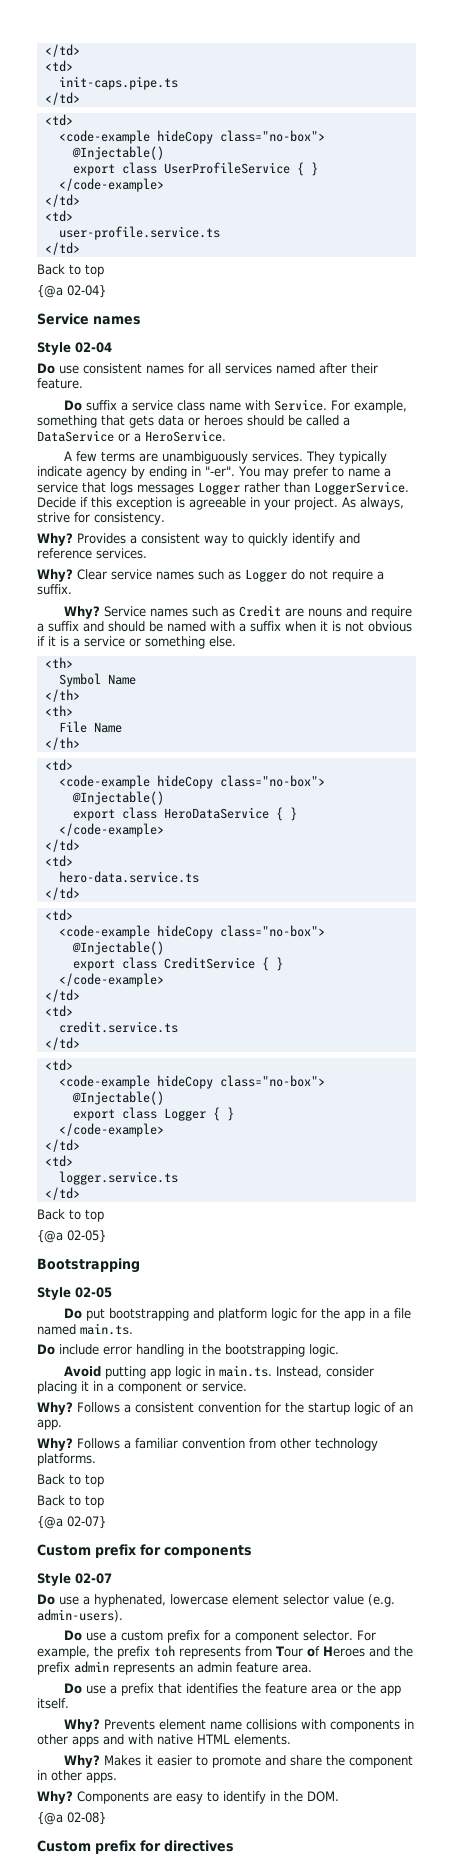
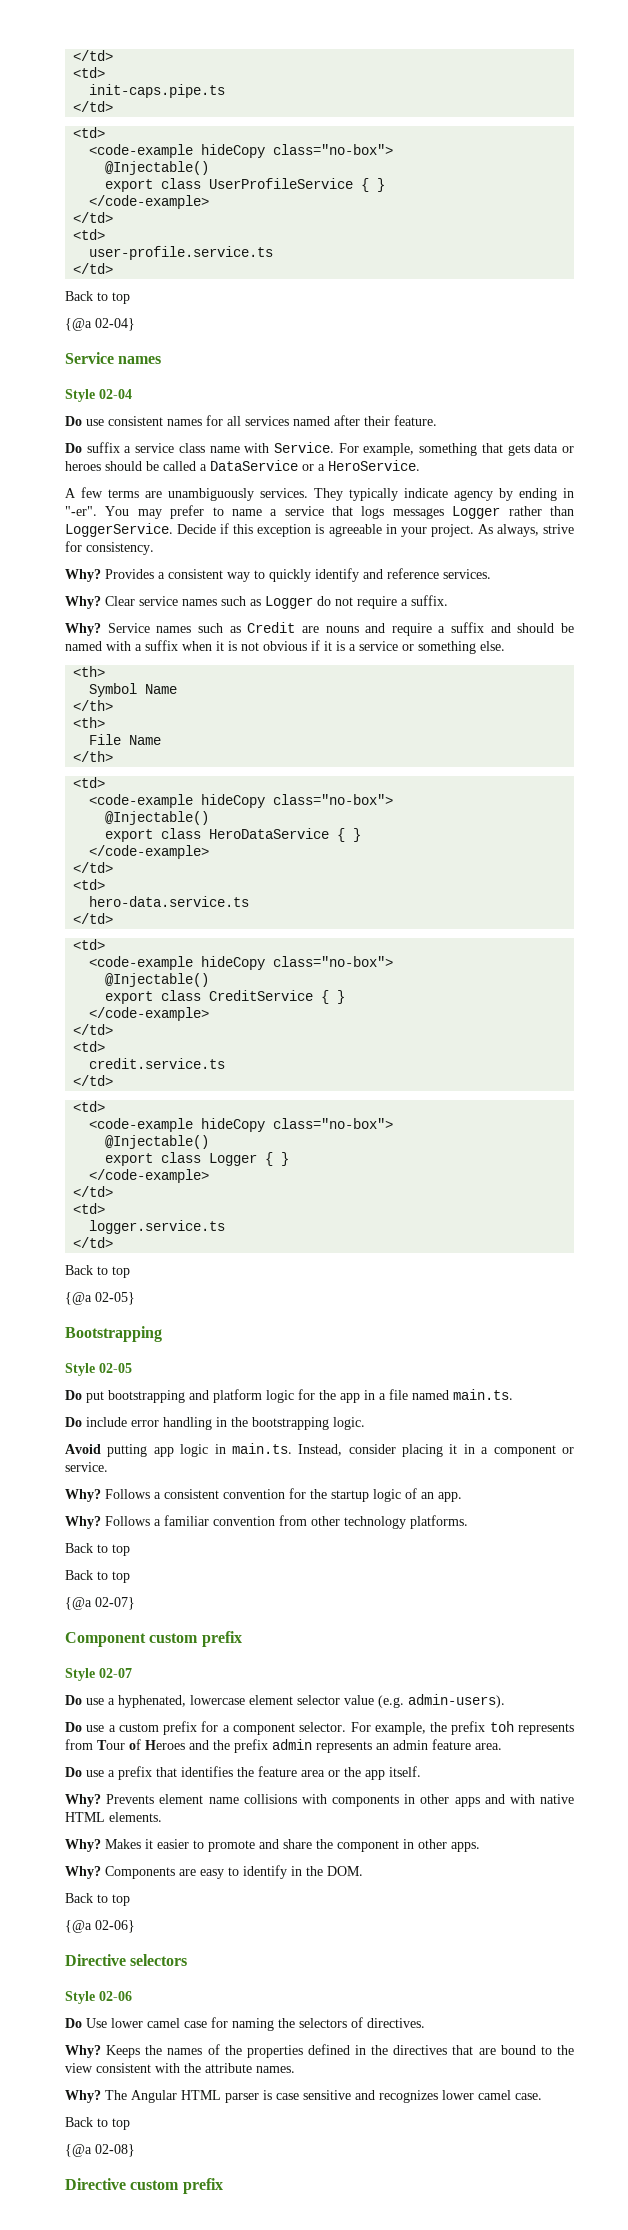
- Custom prefix for components
+ Component custom prefix
  Components are easy to identify in the DOM.
+ Back to top
+ {@a 02-06}
+ Directive selectors
+ Style 02-06
+ Do Use lower camel case for naming the selectors of directives.
+ Why? Keeps the names of the properties defined in the directives that are bound to the view consistent with the attribute names.
+ Why? The Angular HTML parser is case sensitive and recognizes lower camel case.
+ Back to top
  {@a 02-08}
- Custom prefix for directives
+ Directive custom prefix

